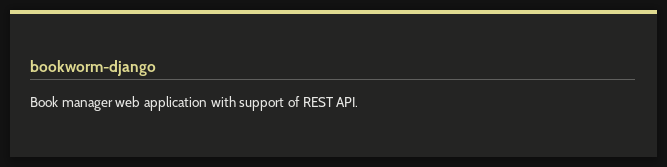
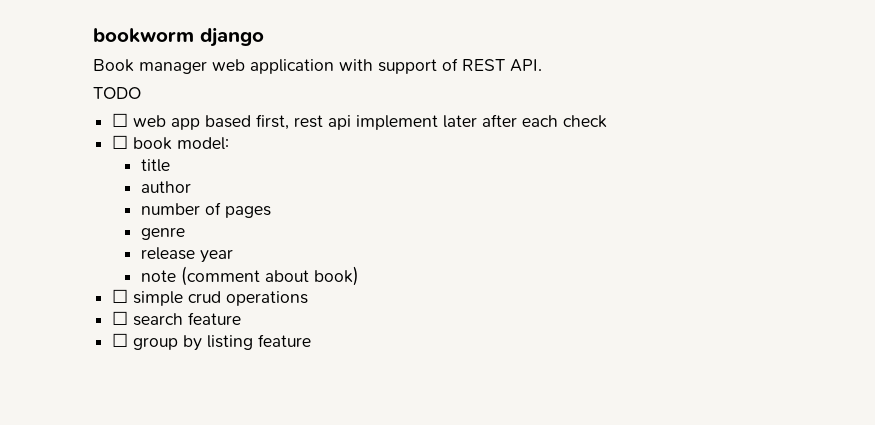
- bookworm-django
+ bookworm django
+ TODO
+ ☐ web app based first, rest api implement later after each check
+ ☐ book model:
+ title
+ author
+ number of pages
+ genre
+ release year
+ note (comment about book)
+ ☐ simple crud operations
+ ☐ search feature
+ ☐ group by listing feature

